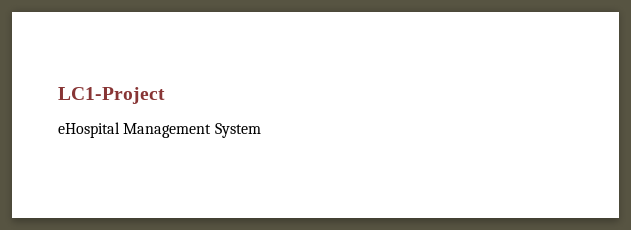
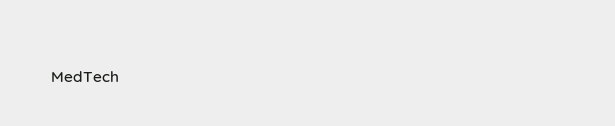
- LC1-Project
- eHospital Management System
+ MedTech

